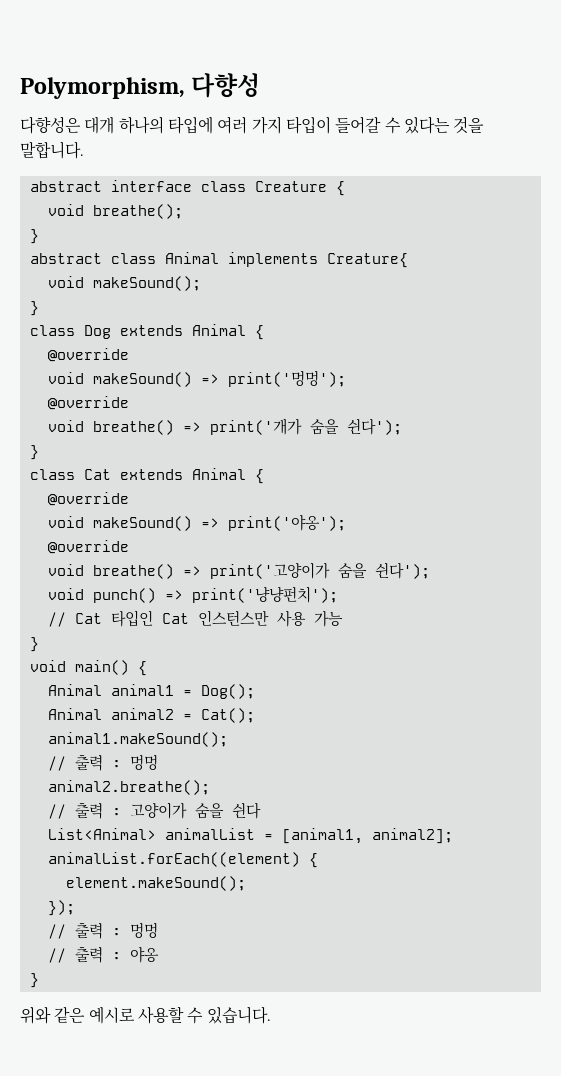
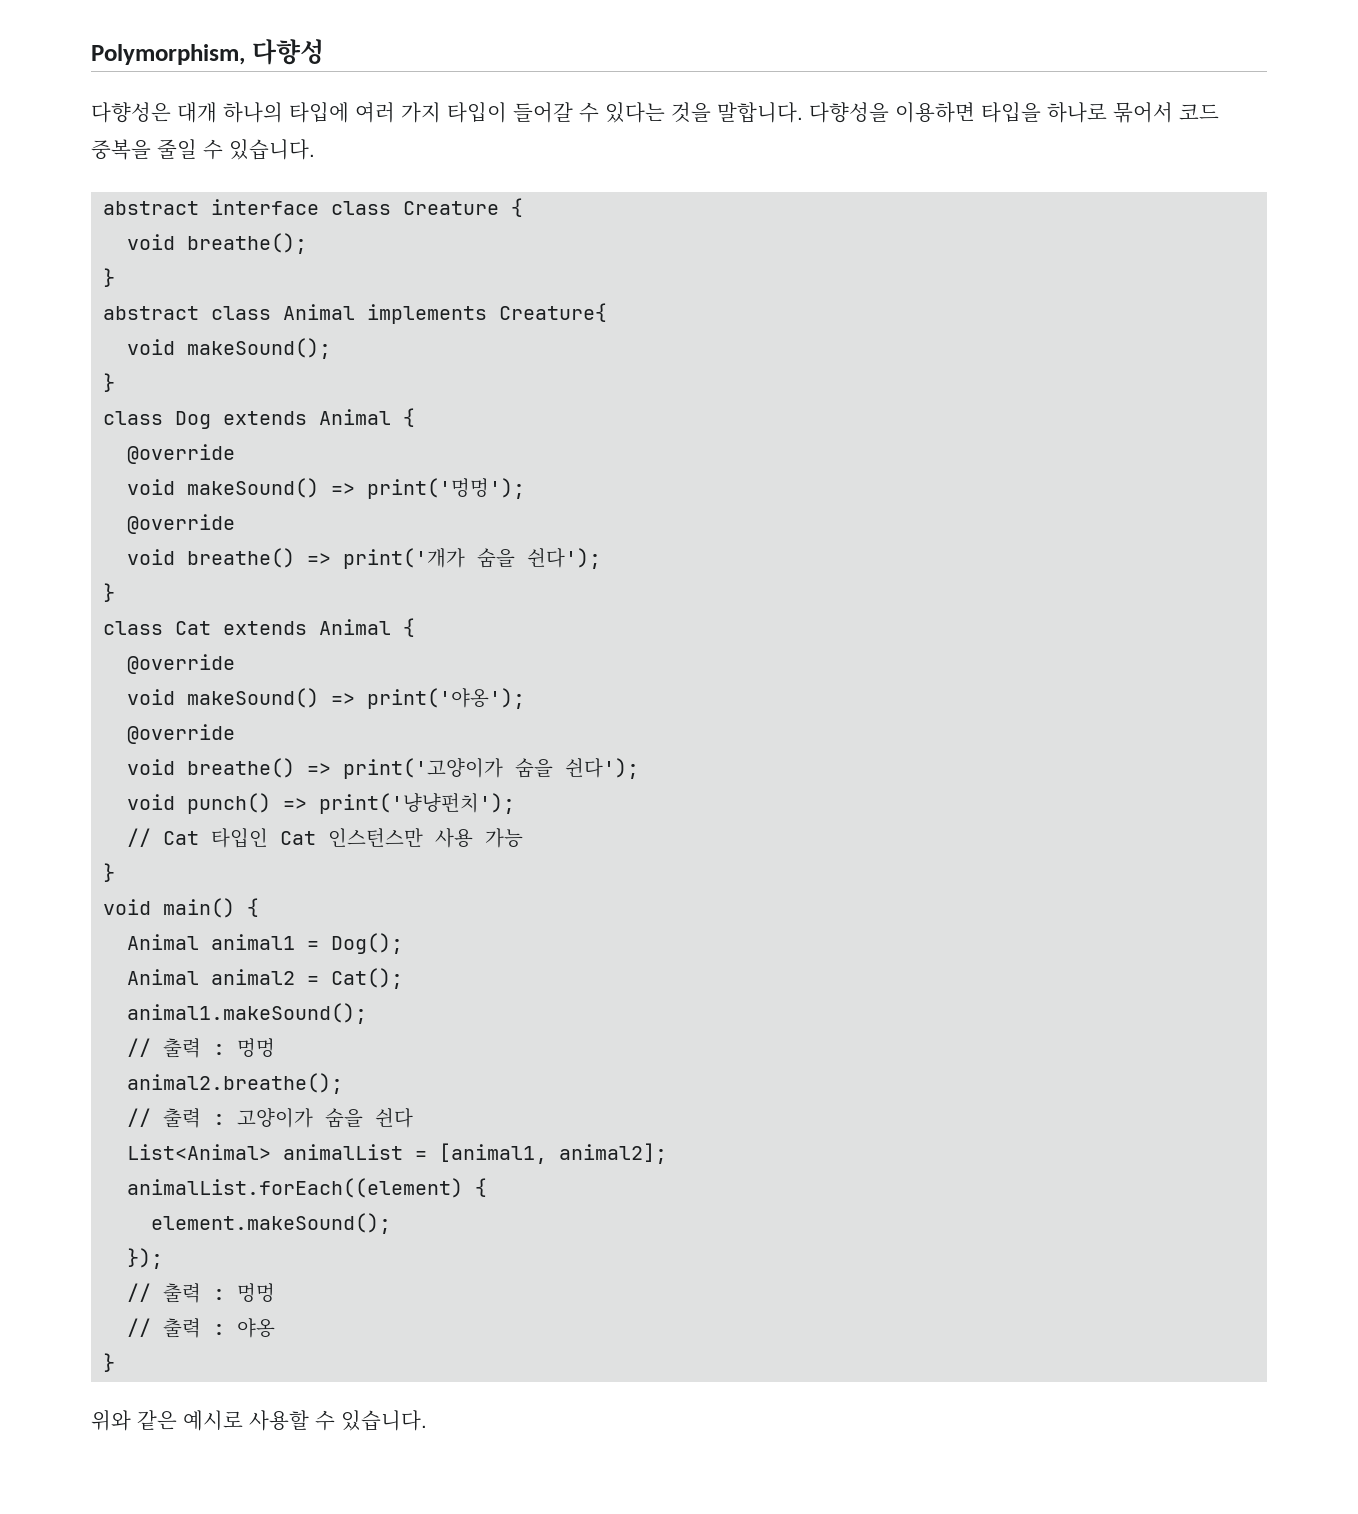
+ 다향성을 이용하면 타입을 하나로 묶어서 코드 중복을 줄일 수 있습니다.

